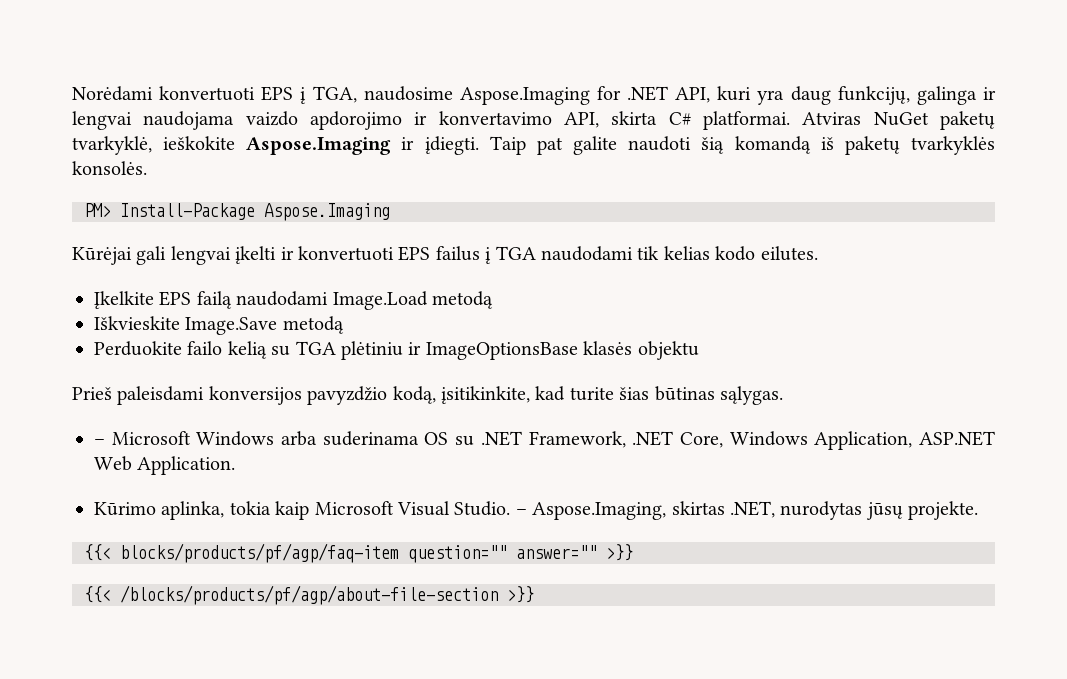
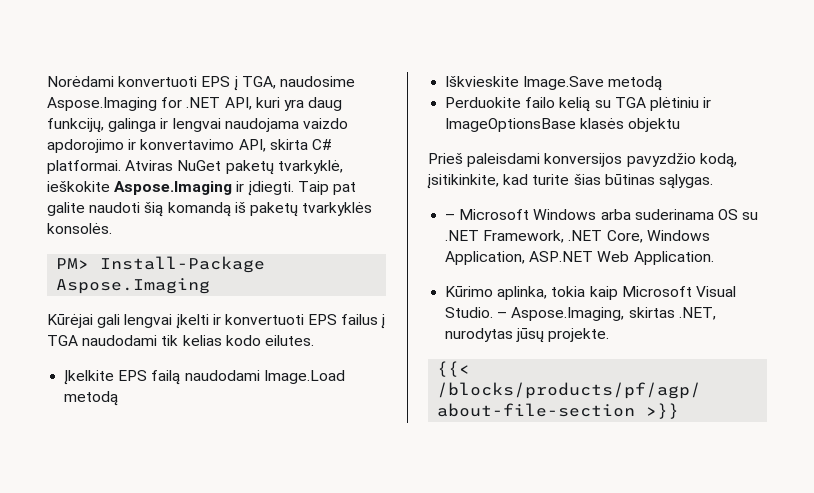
- {{< blocks/products/pf/agp/faq-item question="" answer="" >}}

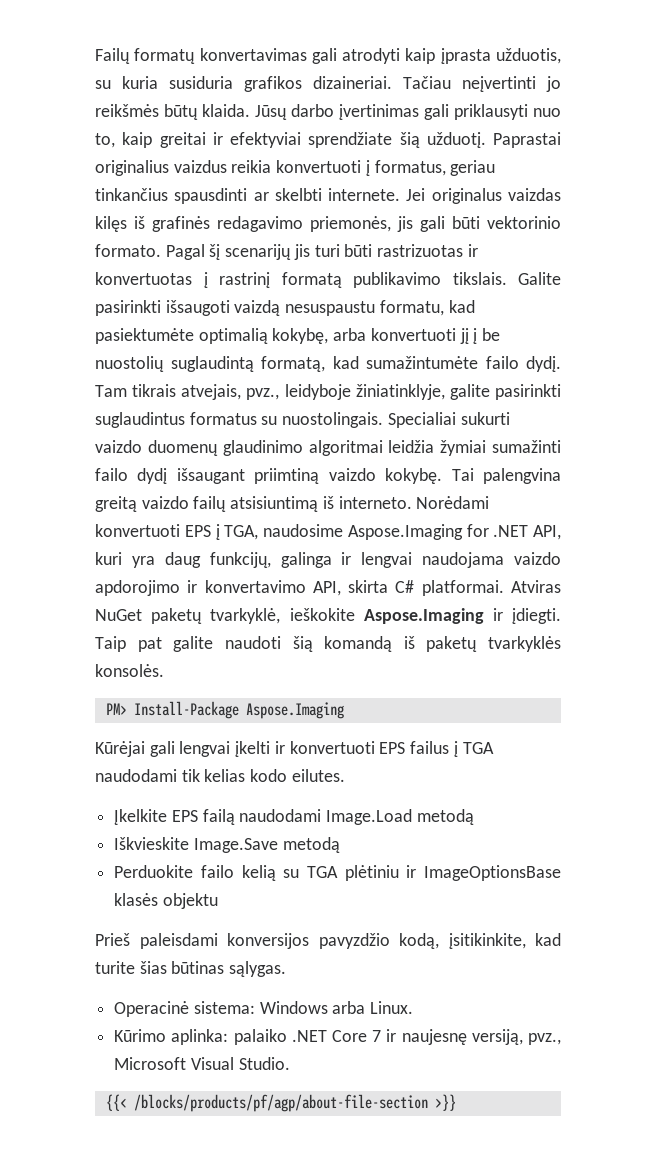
+ Failų formatų konvertavimas gali atrodyti kaip įprasta užduotis, su kuria susiduria grafikos dizaineriai. Tačiau neįvertinti jo reikšmės būtų klaida. Jūsų darbo įvertinimas gali priklausyti nuo to, kaip greitai ir efektyviai sprendžiate šią užduotį. Paprastai originalius vaizdus reikia konvertuoti į formatus, geriau tinkančius spausdinti ar skelbti internete. Jei originalus vaizdas kilęs iš grafinės redagavimo priemonės, jis gali būti vektorinio formato. Pagal šį scenarijų jis turi būti rastrizuotas ir konvertuotas į rastrinį formatą publikavimo tikslais. Galite pasirinkti išsaugoti vaizdą nesuspaustu formatu, kad pasiektumėte optimalią kokybę, arba konvertuoti jį į be nuostolių suglaudintą formatą, kad sumažintumėte failo dydį. Tam tikrais atvejais, pvz., leidyboje žiniatinklyje, galite pasirinkti suglaudintus formatus su nuostolingais. Specialiai sukurti vaizdo duomenų glaudinimo algoritmai leidžia žymiai sumažinti failo dydį išsaugant priimtiną vaizdo kokybę. Tai palengvina greitą vaizdo failų atsisiuntimą iš interneto.
- – Microsoft Windows arba suderinama OS su .NET Framework, .NET Core, Windows Application, ASP.NET Web Application.
- Kūrimo aplinka, tokia kaip Microsoft Visual Studio. – Aspose.Imaging, skirtas .NET, nurodytas jūsų projekte.
+ Operacinė sistema: Windows arba Linux.
+ Kūrimo aplinka: palaiko .NET Core 7 ir naujesnę versiją, pvz., Microsoft Visual Studio.

